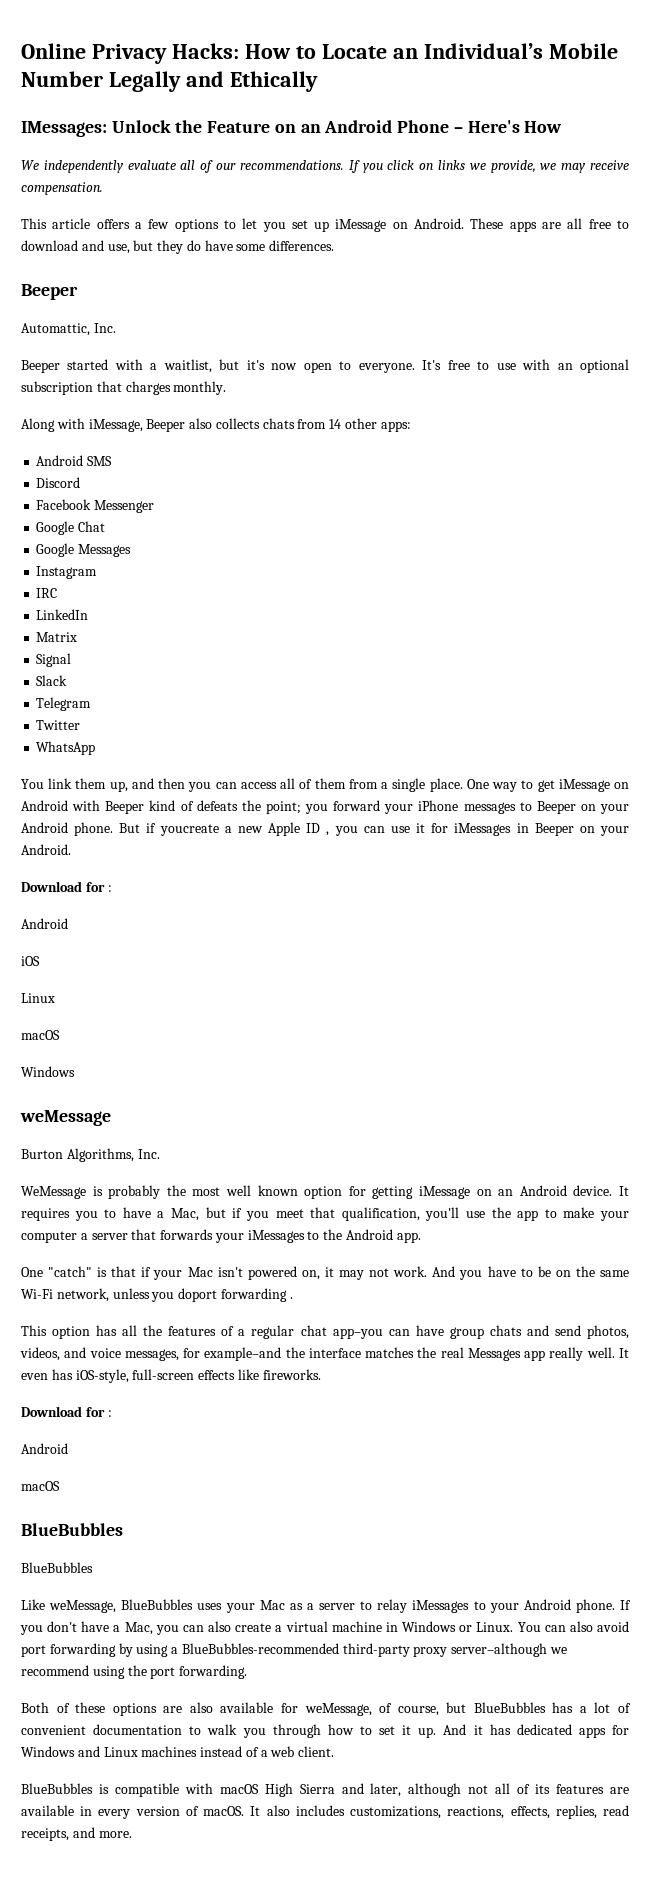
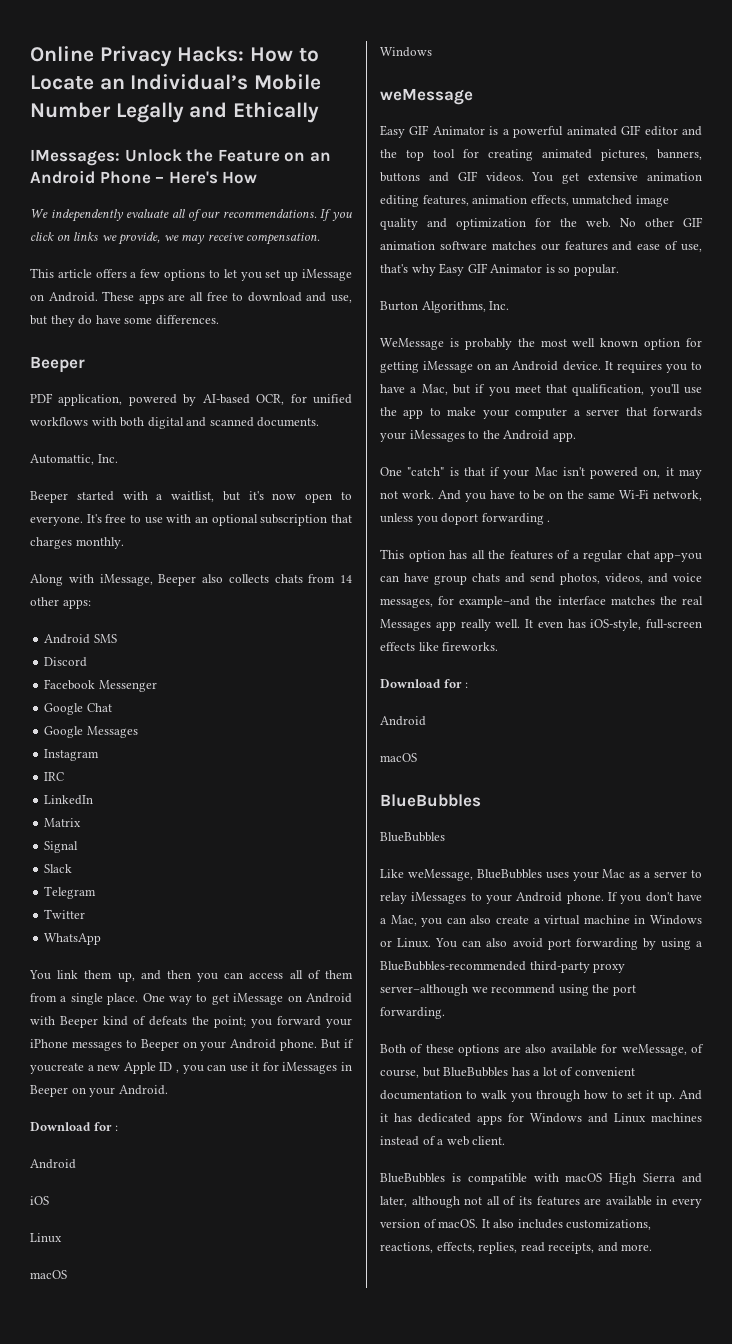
+ PDF application, powered by AI-based OCR, for unified workflows with both digital and scanned documents.
+ Easy GIF Animator is a powerful animated GIF editor and the top tool for creating animated pictures, banners, buttons and GIF videos. You get extensive animation editing features, animation effects, unmatched image quality and optimization for the web. No other GIF animation software matches our features and ease of use, that's why Easy GIF Animator is so popular.

